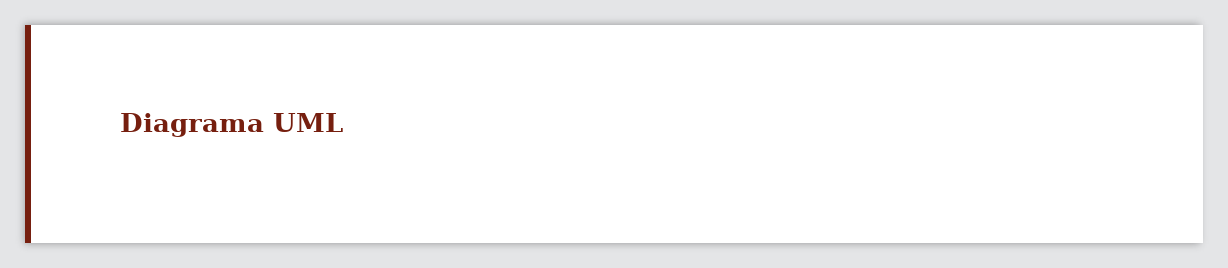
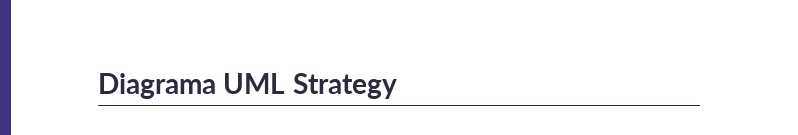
- Diagrama UML
+ Diagrama UML Strategy

